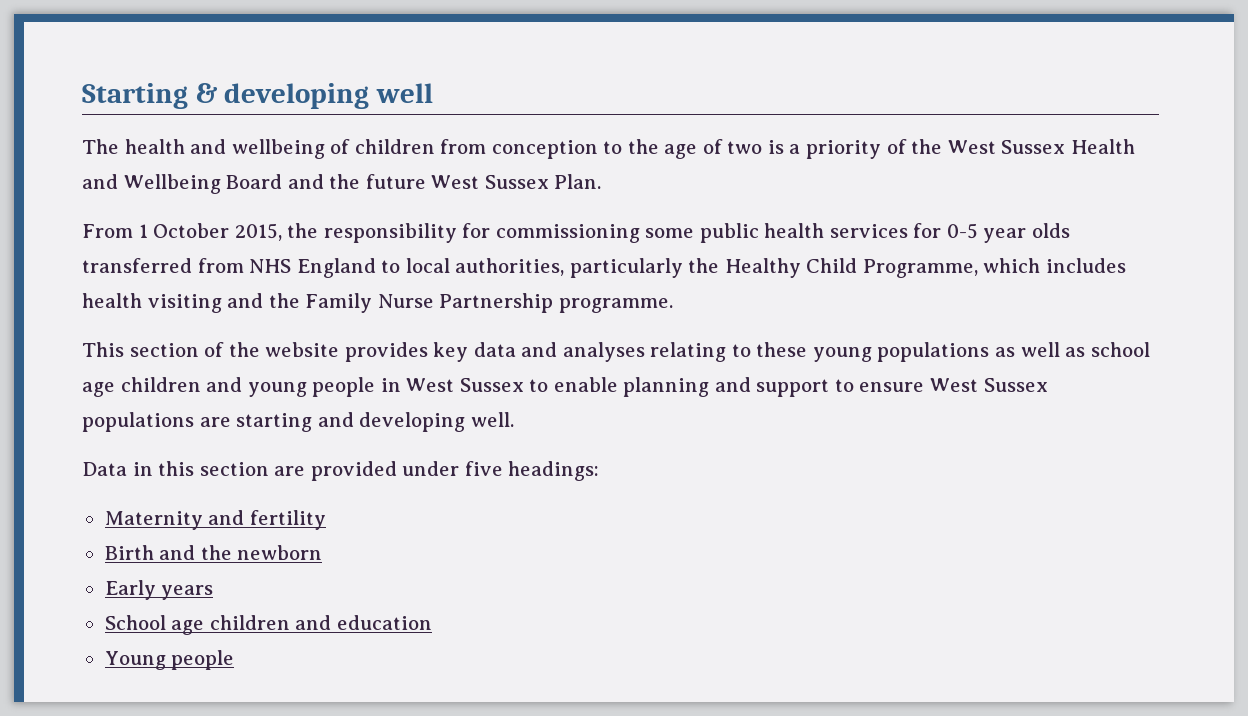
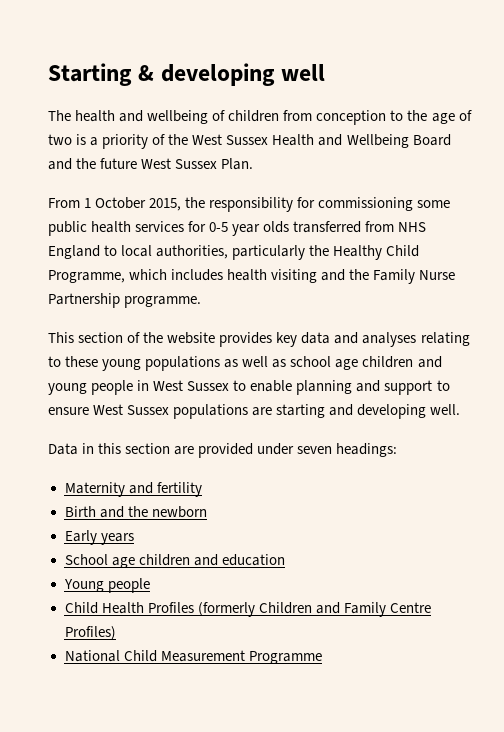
- Data in this section are provided under five headings:
+ Data in this section are provided under seven headings:
+ Child Health Profiles (formerly Children and Family Centre Profiles)
+ National Child Measurement Programme

